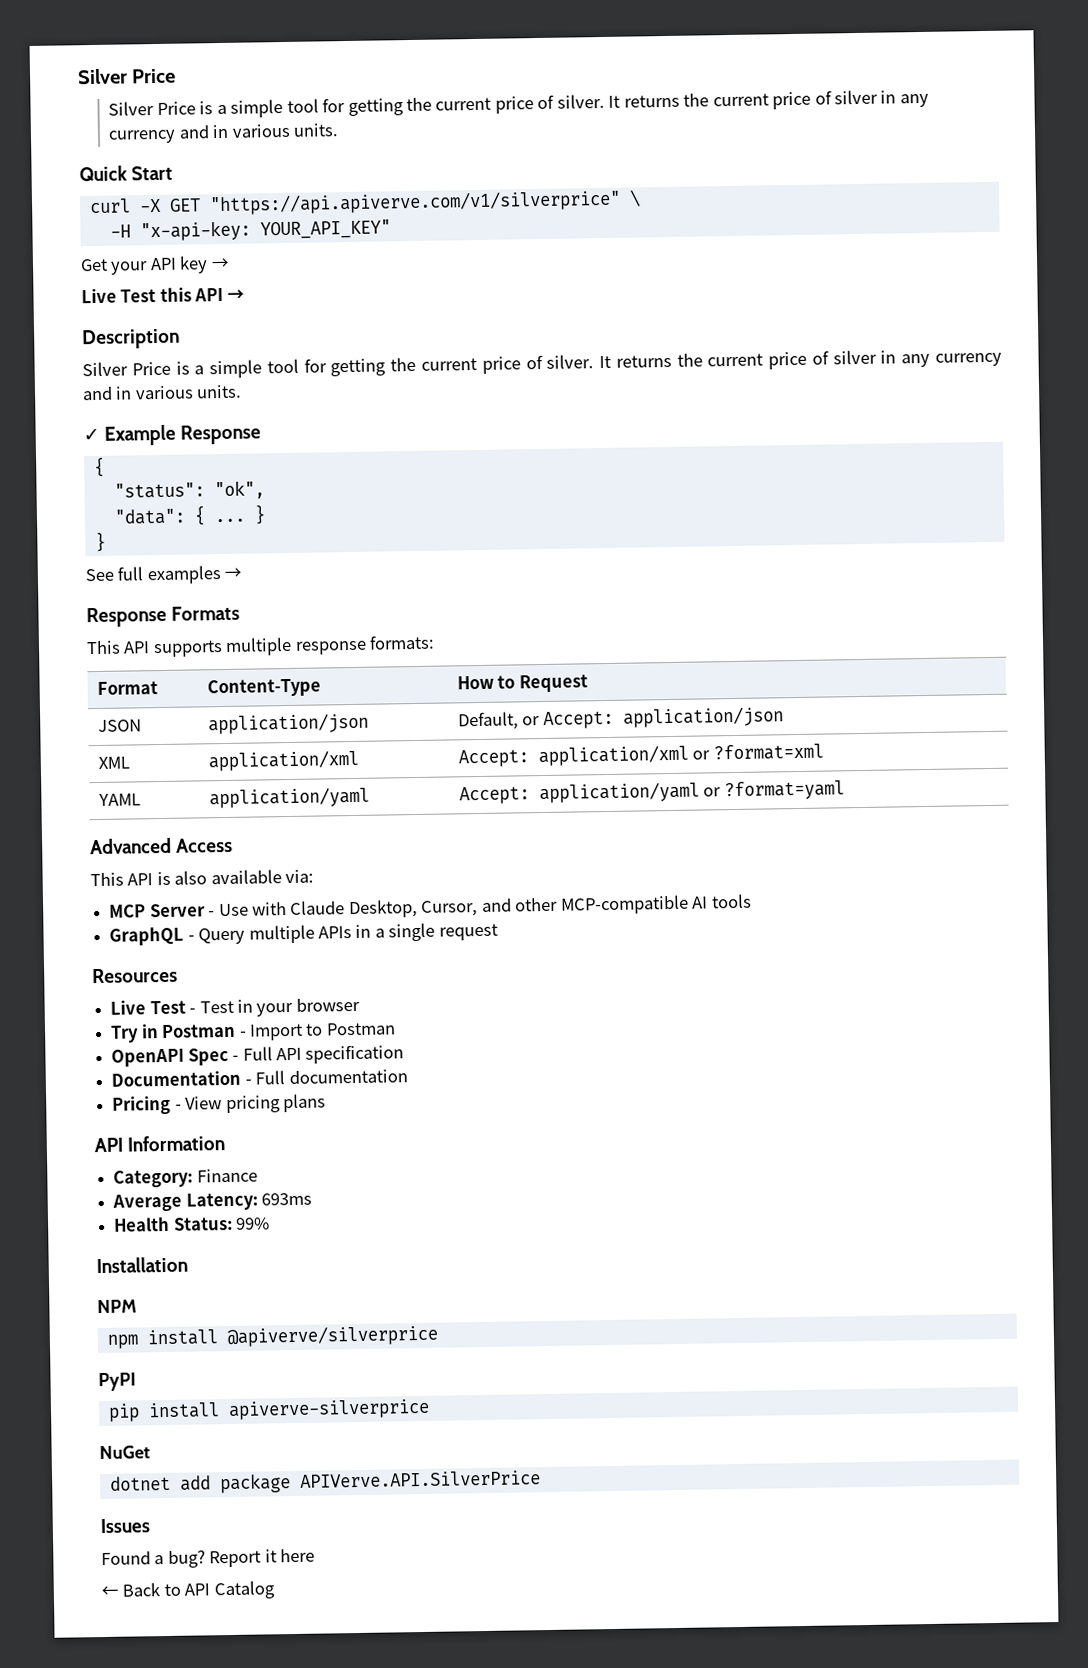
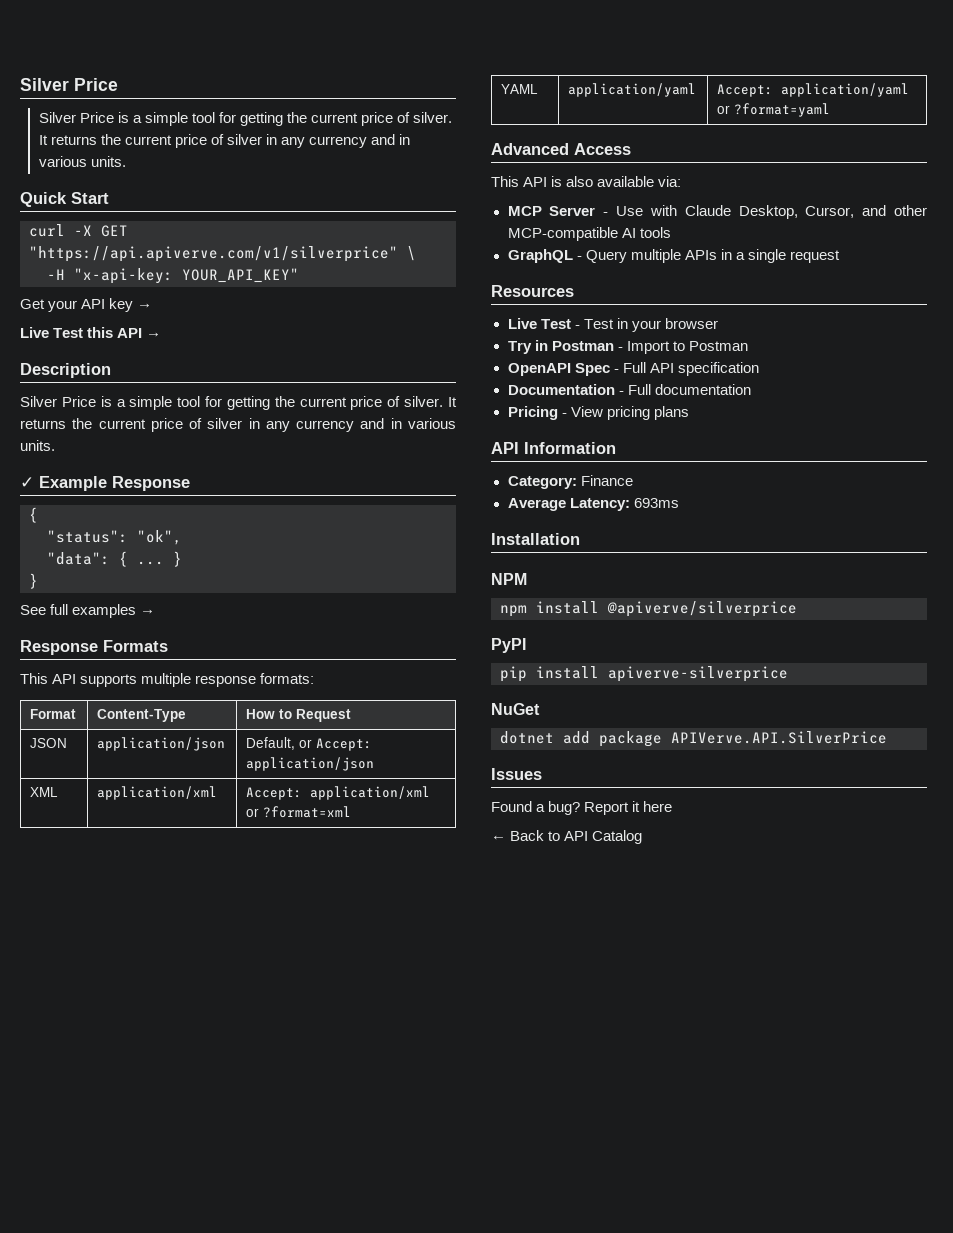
- Health Status: 99%

